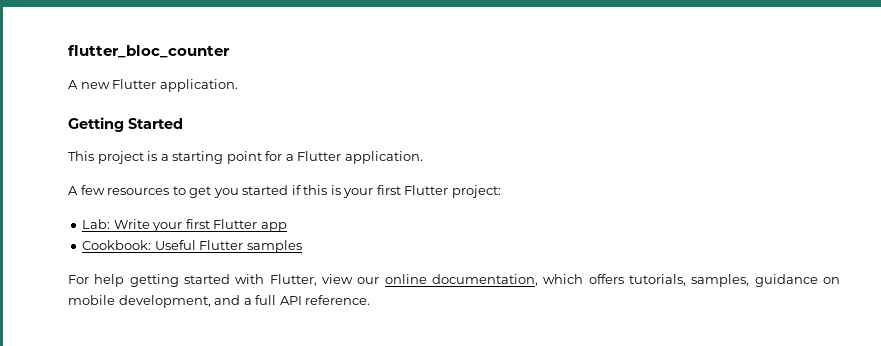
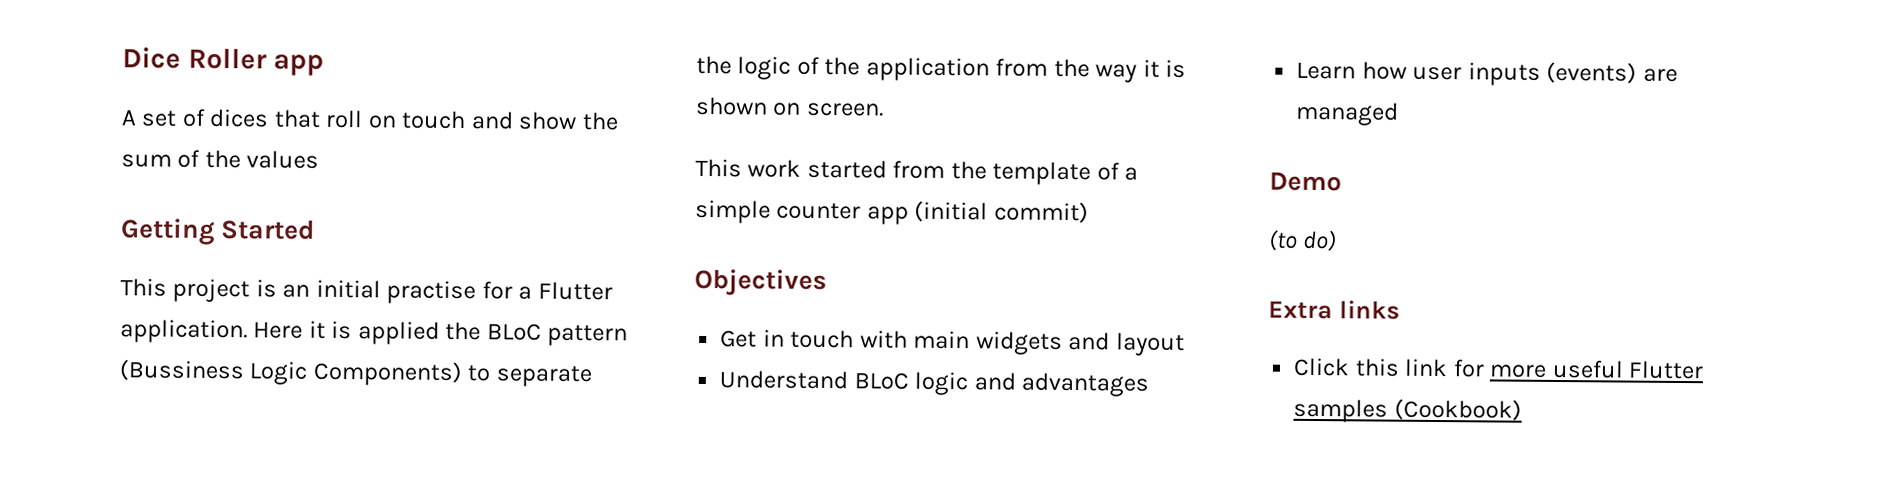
- flutter_bloc_counter
- A new Flutter application.
+ Dice Roller app
+ A set of dices that roll on touch and show the sum of the values
- This project is a starting point for a Flutter application.
- A few resources to get you started if this is your first Flutter project:
- Lab: Write your first Flutter app
- Cookbook: Useful Flutter samples
- For help getting started with Flutter, view our online documentation, which offers tutorials, samples, guidance on mobile development, and a full API reference.
+ This project is an initial practise for a Flutter application. Here it is applied the BLoC pattern (Bussiness Logic Components) to separate the logic of the application from the way it is shown on screen.
+ This work started from the template of a simple counter app (initial commit)
+ Objectives
+ Get in touch with main widgets and layout
+ Understand BLoC logic and advantages
+ Learn how user inputs (events) are managed
+ Demo
+ (to do)
+ Extra links
+ Click this link for more useful Flutter samples (Cookbook)

